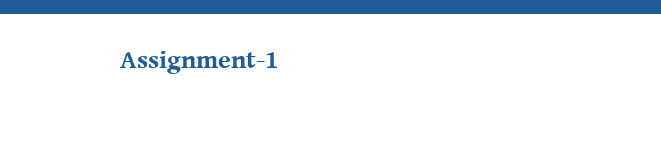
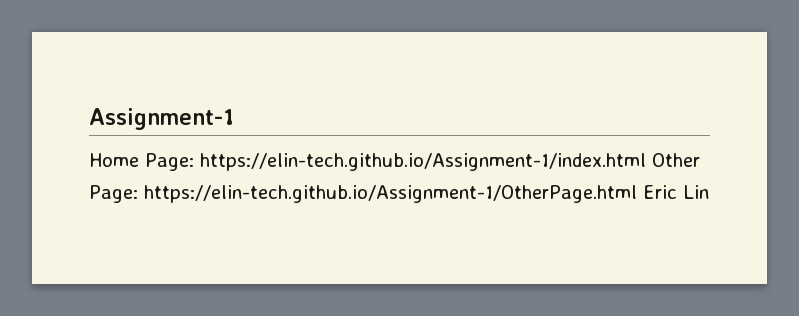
+ Home Page: https://elin-tech.github.io/Assignment-1/index.html Other Page: https://elin-tech.github.io/Assignment-1/OtherPage.html Eric Lin

